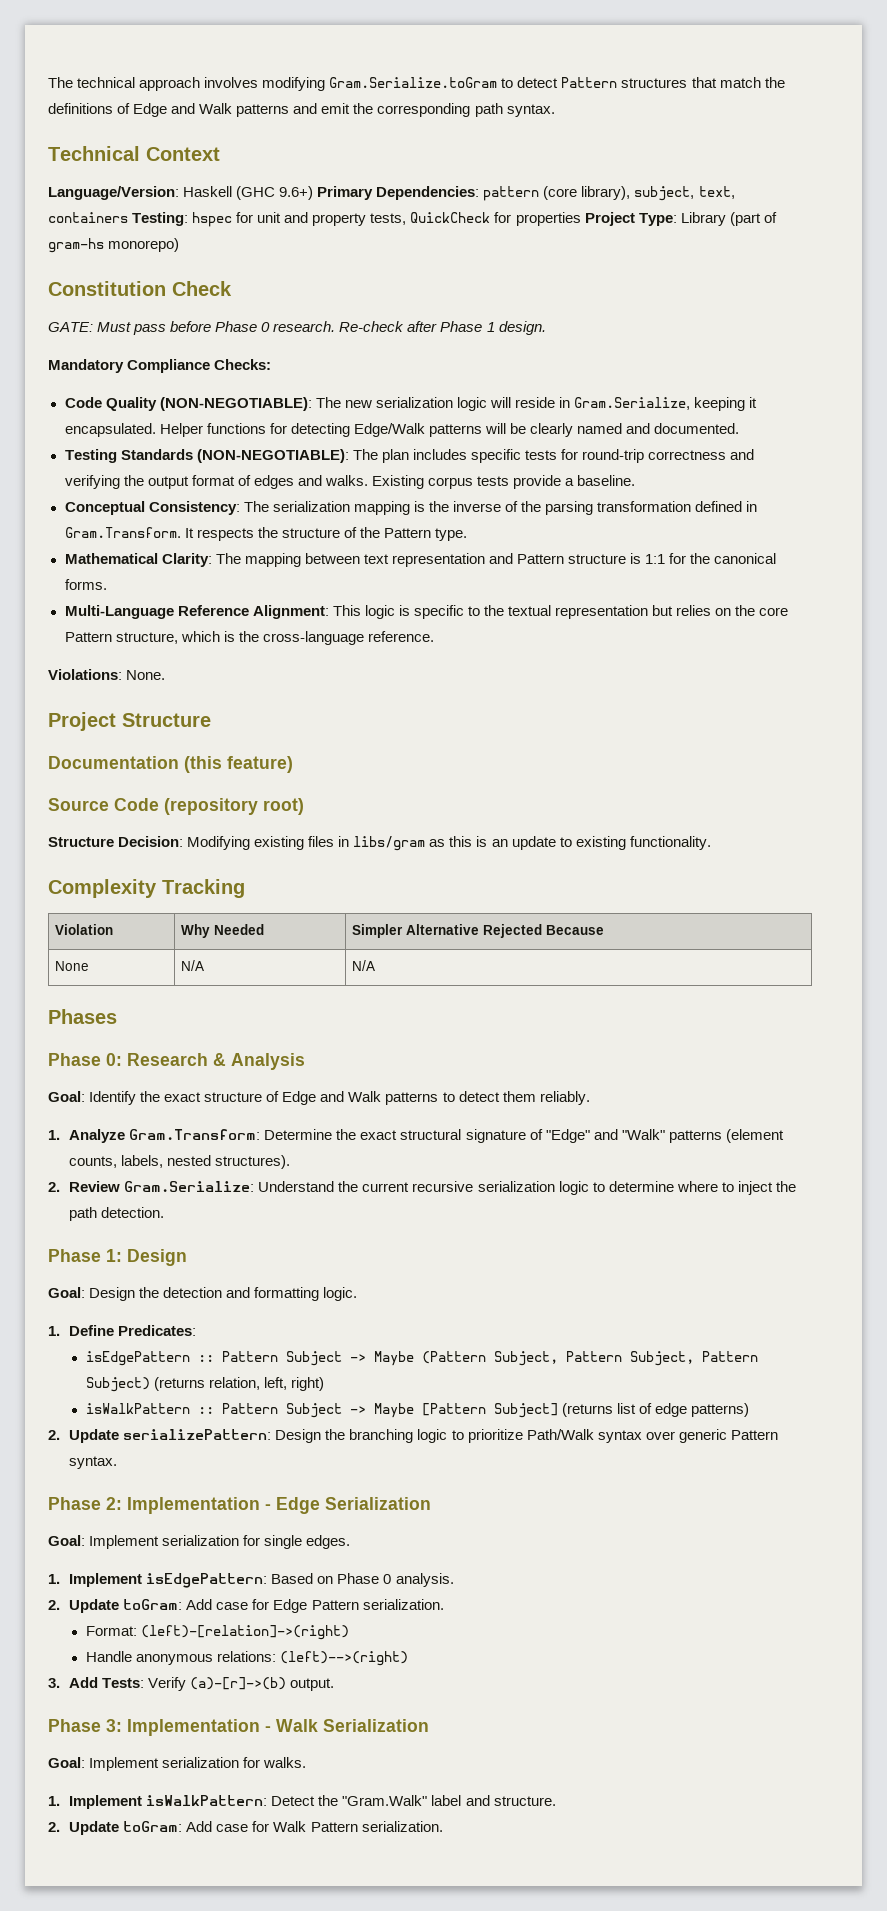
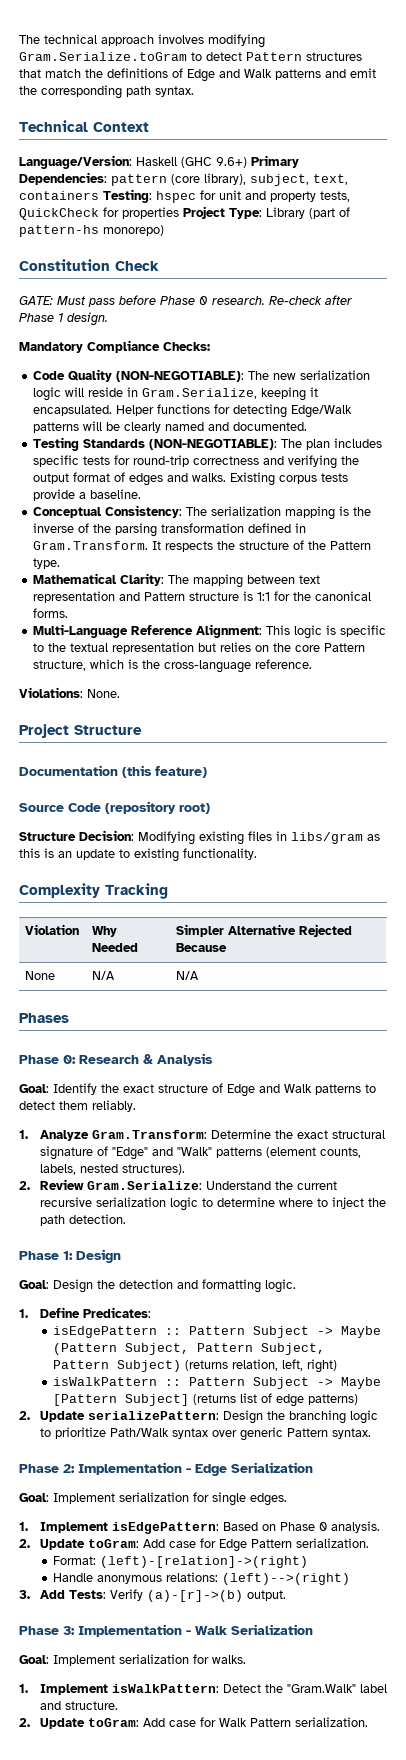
- Language/Version: Haskell (GHC 9.6+) Primary Dependencies: pattern (core library), subject, text, containers Testing: hspec for unit and property tests, QuickCheck for properties Project Type: Library (part of gram-hs monorepo)
+ Language/Version: Haskell (GHC 9.6+) Primary Dependencies: pattern (core library), subject, text, containers Testing: hspec for unit and property tests, QuickCheck for properties Project Type: Library (part of pattern-hs monorepo)

